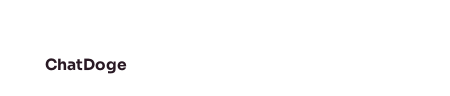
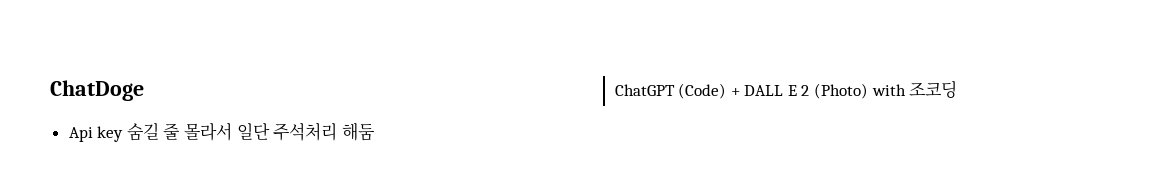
+ Api key 숨길 줄 몰라서 일단 주석처리 해둠
+ ChatGPT (Code) + DALL E 2 (Photo) with 조코딩

